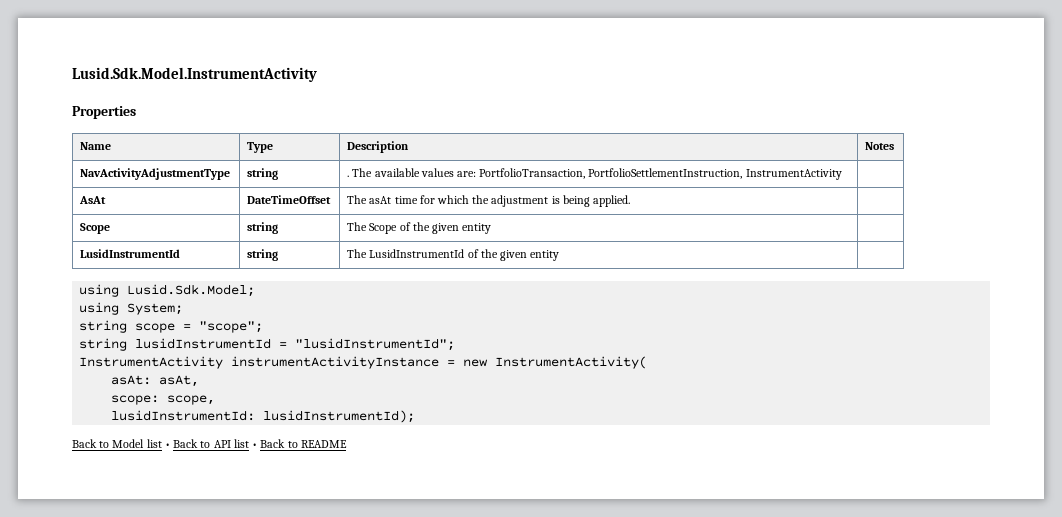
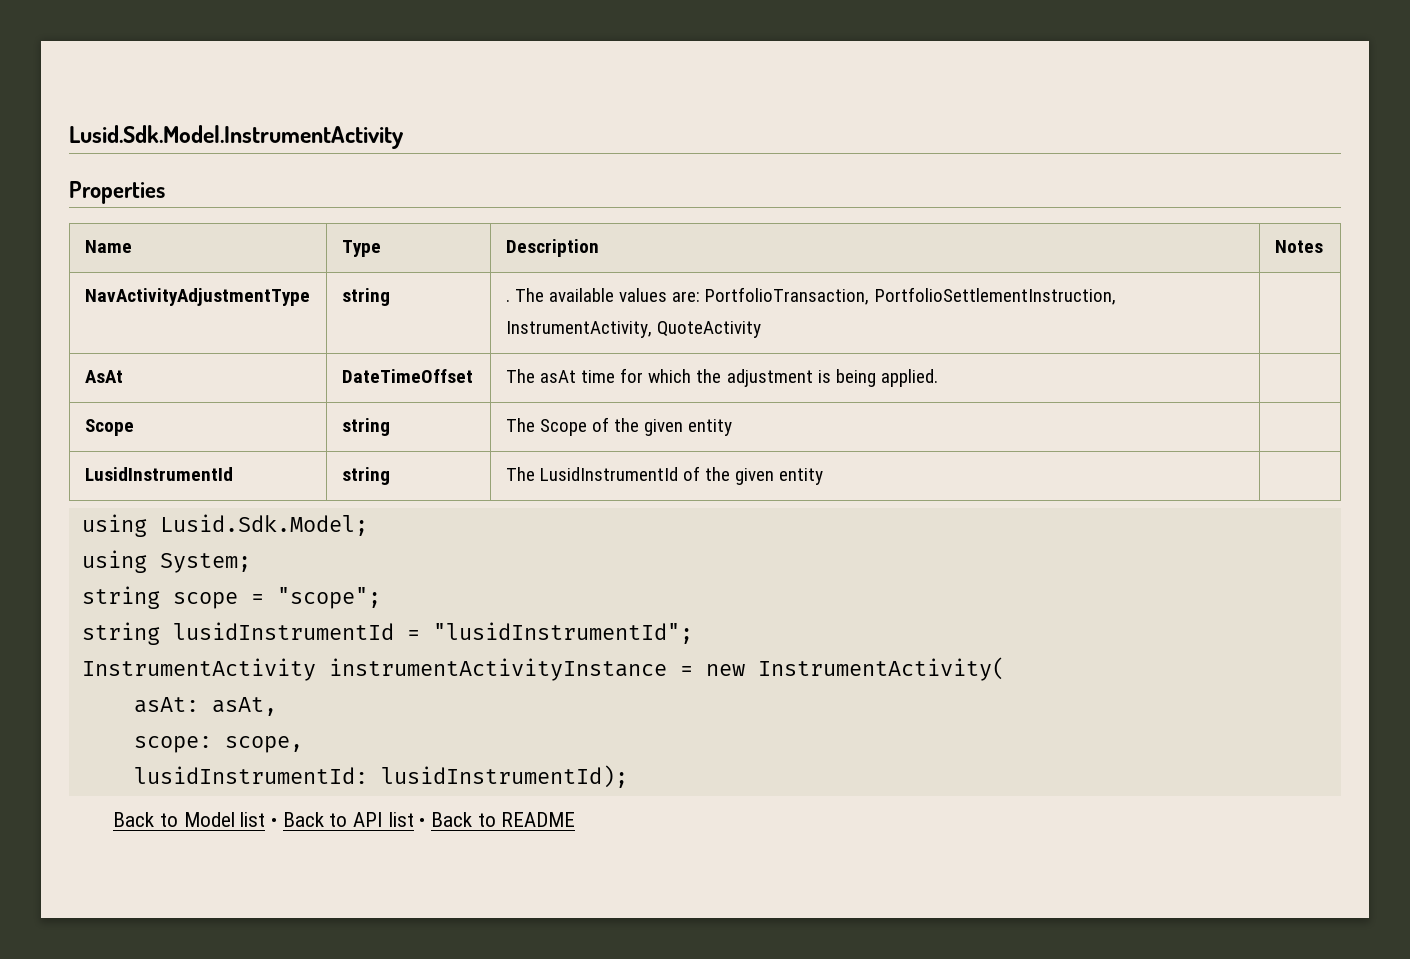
- NavActivityAdjustmentType | string | . The available values are: PortfolioTransaction, PortfolioSettlementInstruction, InstrumentActivity |
+ NavActivityAdjustmentType | string | . The available values are: PortfolioTransaction, PortfolioSettlementInstruction, InstrumentActivity, QuoteActivity |

